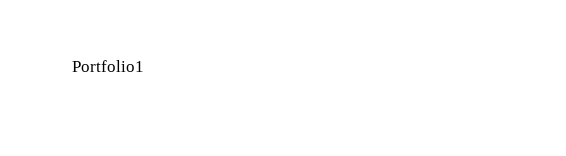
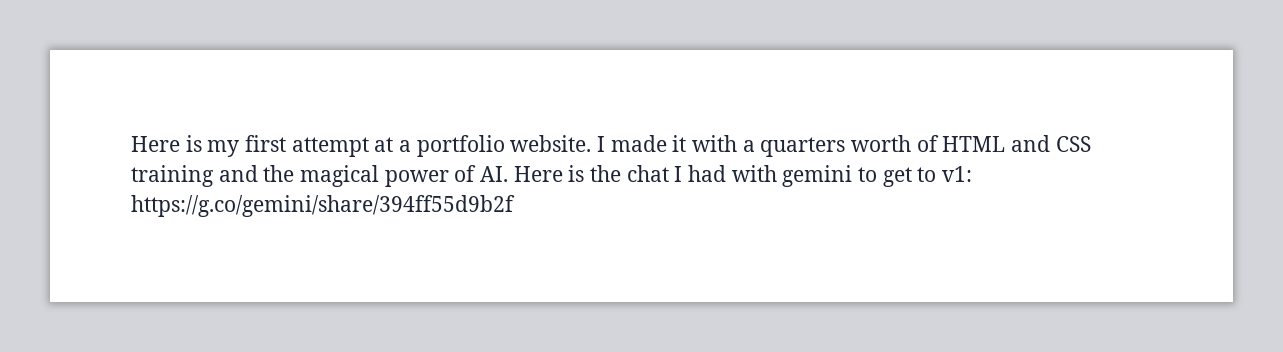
- Portfolio1
+ Here is my first attempt at a portfolio website. I made it with a quarters worth of HTML and CSS training and the magical power of AI. Here is the chat I had with gemini to get to v1: https://g.co/gemini/share/394ff55d9b2f

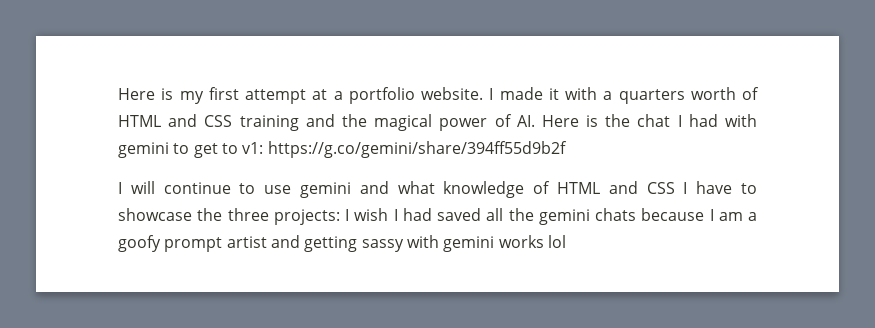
+ I will continue to use gemini and what knowledge of HTML and CSS I have to showcase the three projects: I wish I had saved all the gemini chats because I am a goofy prompt artist and getting sassy with gemini works lol

